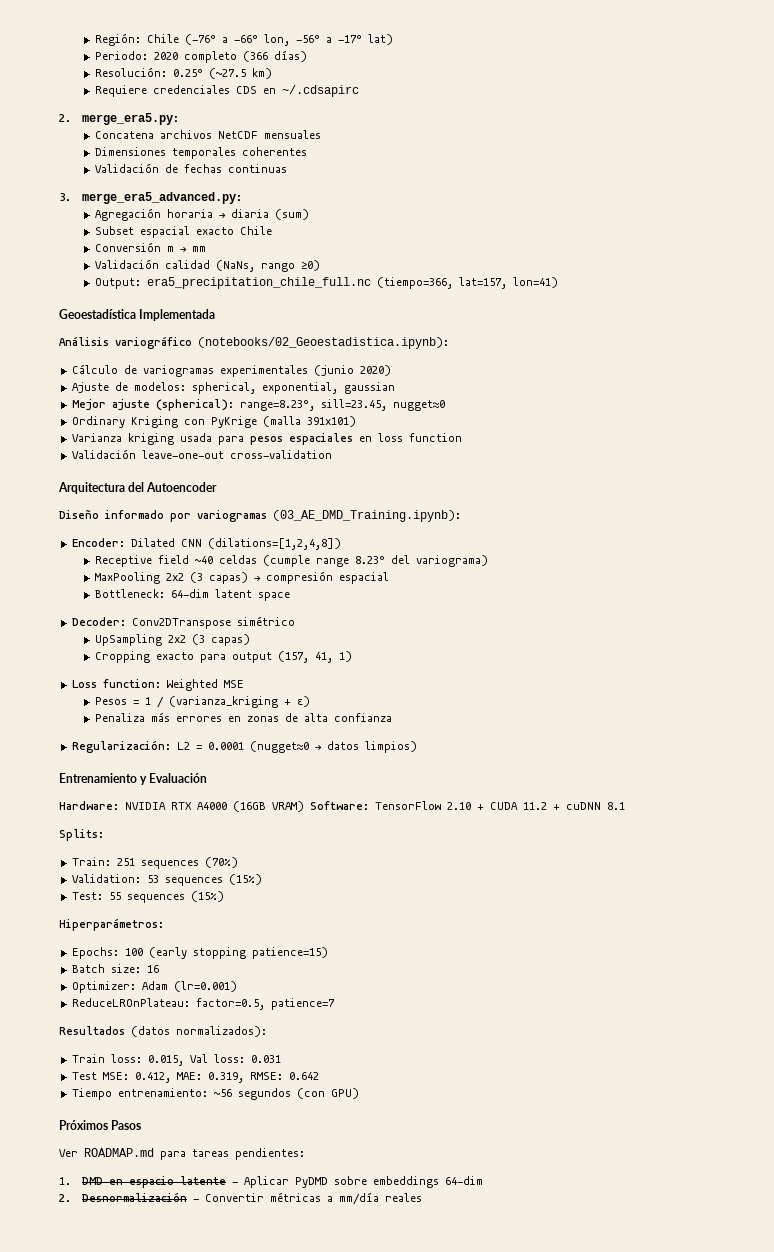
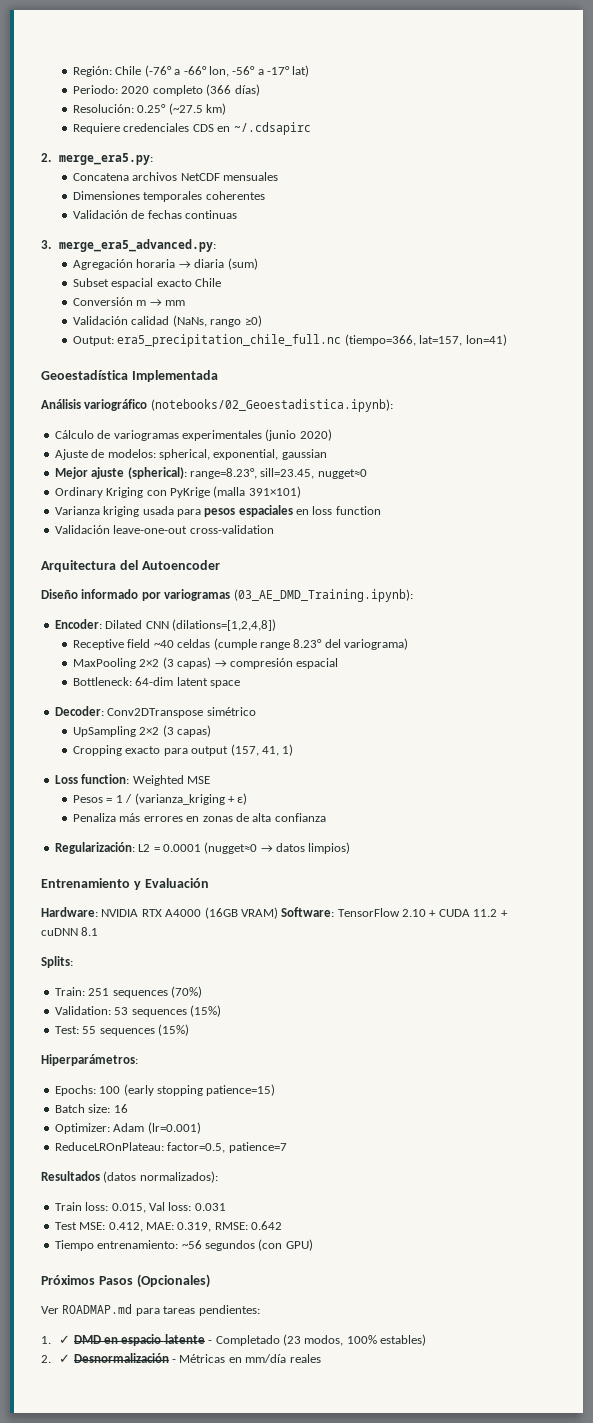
- Próximos Pasos
+ Próximos Pasos (Opcionales)
- 1. DMD en espacio latente - Aplicar PyDMD sobre embeddings 64-dim
- 2. Desnormalización - Convertir métricas a mm/día reales
+ 1. ✓ DMD en espacio latente - Completado (23 modos, 100% estables)
+ 2. ✓ Desnormalización - Métricas en mm/día reales

